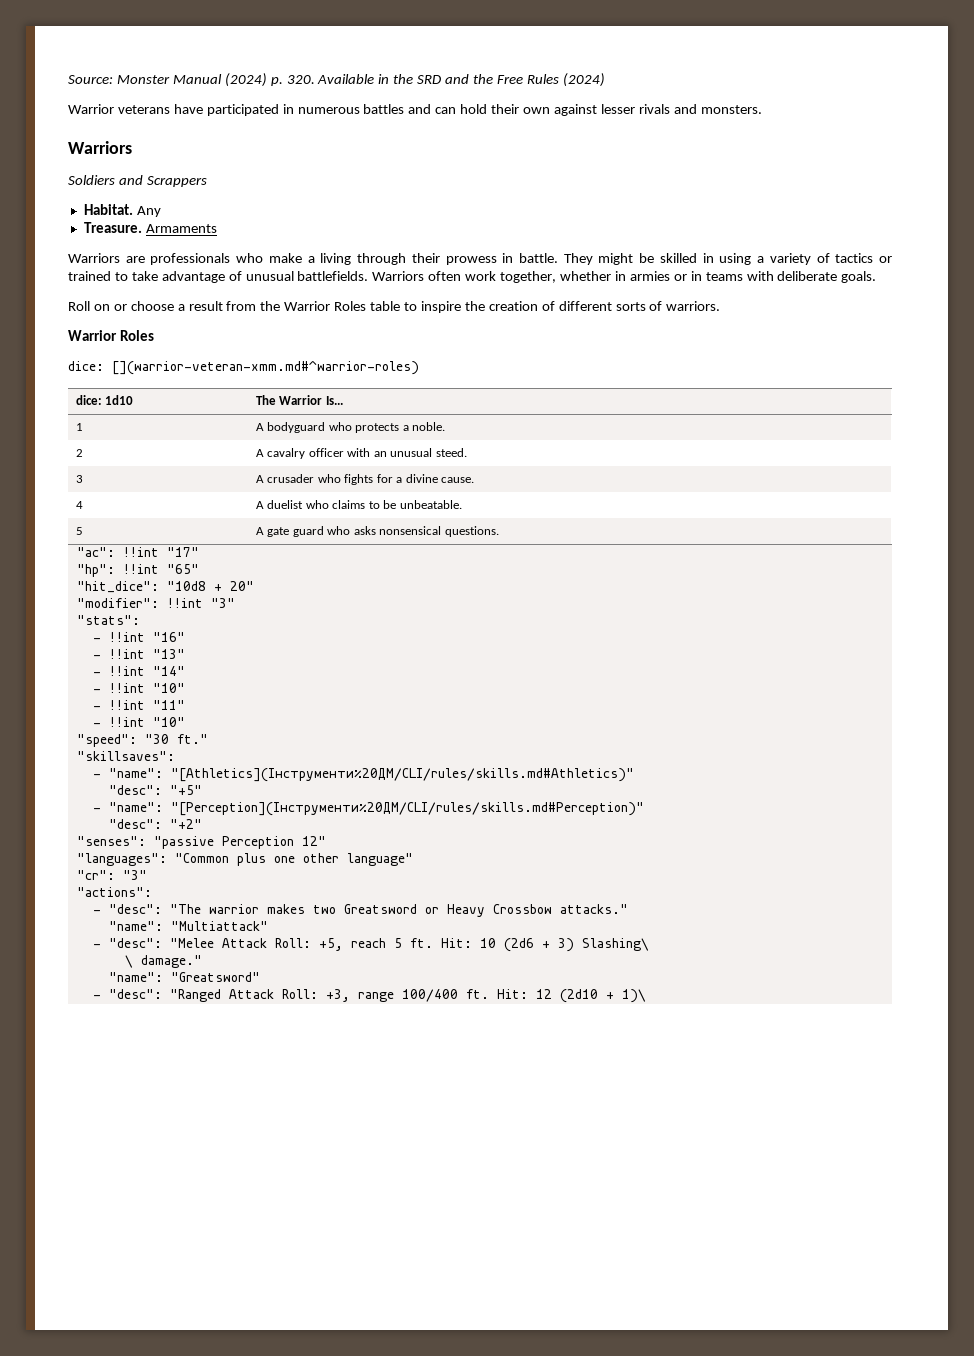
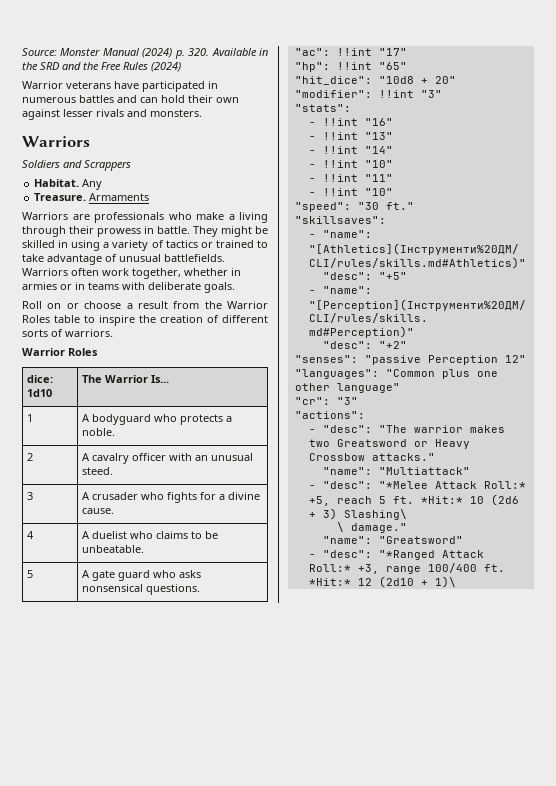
- dice: [](warrior-veteran-xmm.md#^warrior-roles)
- - "desc": "Melee Attack Roll: +5, reach 5 ft.
+ - "desc": "*Melee Attack Roll:* +5, reach 5 ft.
- Hit: 10 (2d6 + 3) Slashing\
+ *Hit:* 10 (2d6 + 3) Slashing\
- - "desc": "Ranged Attack Roll: +3, range 100/400 ft.
+ - "desc": "*Ranged Attack Roll:* +3, range 100/400 ft.
- Hit: 12 (2d10 + 1)\
+ *Hit:* 12 (2d10 + 1)\

